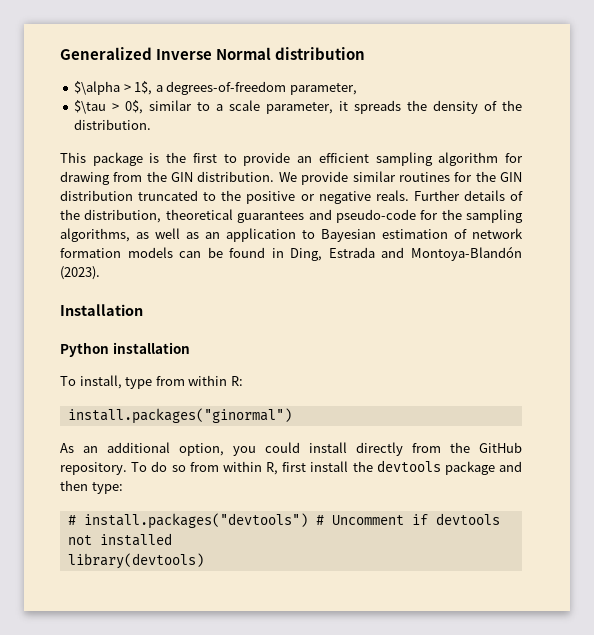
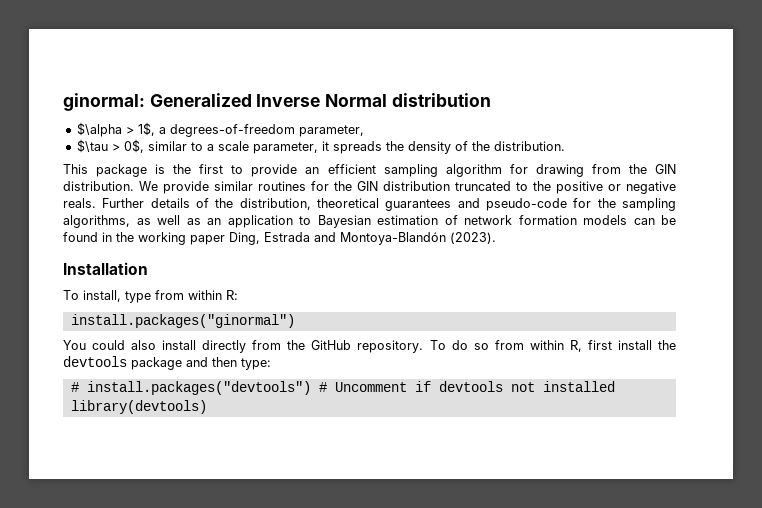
- Generalized Inverse Normal distribution
+ ginormal: Generalized Inverse Normal distribution
- Further details of the distribution, theoretical guarantees and pseudo-code for the sampling algorithms, as well as an application to Bayesian estimation of network formation models can be found in Ding, Estrada and Montoya-Blandón (2023).
+ Further details of the distribution, theoretical guarantees and pseudo-code for the sampling algorithms, as well as an application to Bayesian estimation of network formation models can be found in the working paper Ding, Estrada and Montoya-Blandón (2023).
- Python installation
- As an additional option, you could install directly from the GitHub repository.
+ You could also install directly from the GitHub repository.

